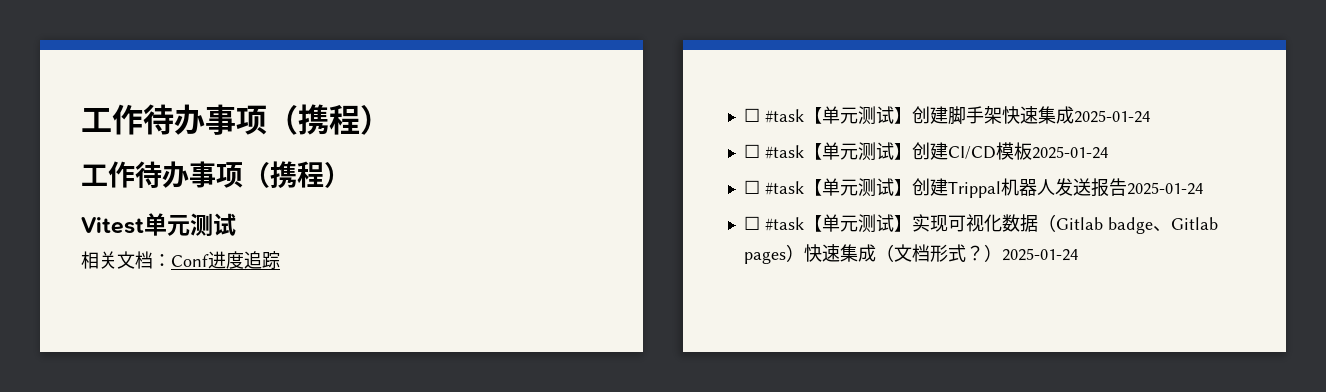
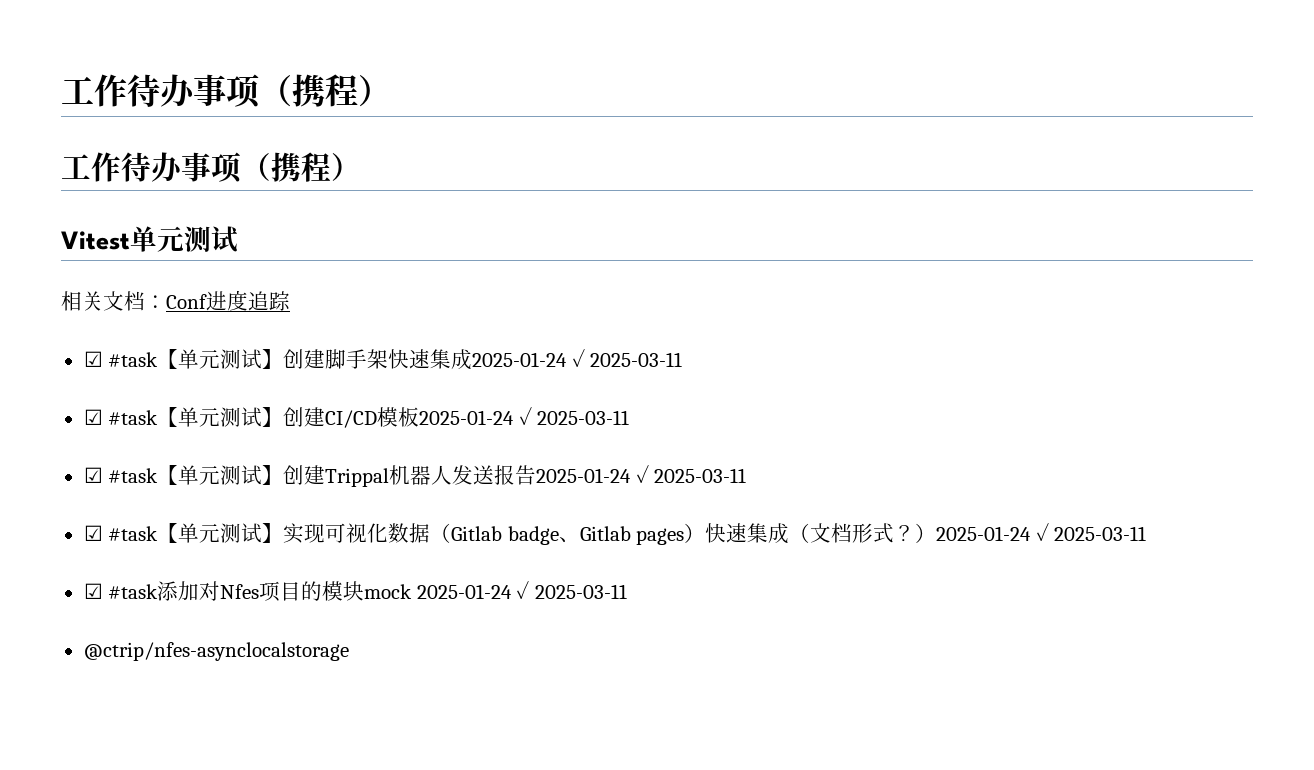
- ☐ #task【单元测试】创建脚手架快速集成2025-01-24
- ☐ #task【单元测试】创建CI/CD模板2025-01-24
- ☐ #task【单元测试】创建Trippal机器人发送报告2025-01-24
- ☐ #task【单元测试】实现可视化数据（Gitlab badge、Gitlab pages）快速集成（文档形式？）2025-01-24
+ ☑ #task【单元测试】创建脚手架快速集成2025-01-24 ✓ 2025-03-11
+ ☑ #task【单元测试】创建CI/CD模板2025-01-24 ✓ 2025-03-11
+ ☑ #task【单元测试】创建Trippal机器人发送报告2025-01-24 ✓ 2025-03-11
+ ☑ #task【单元测试】实现可视化数据（Gitlab badge、Gitlab pages）快速集成（文档形式？）2025-01-24 ✓ 2025-03-11
+ ☑ #task添加对Nfes项目的模块mock 2025-01-24 ✓ 2025-03-11
+ @ctrip/nfes-asynclocalstorage

